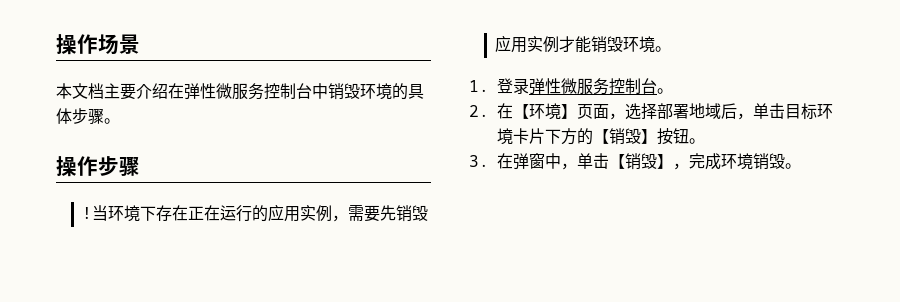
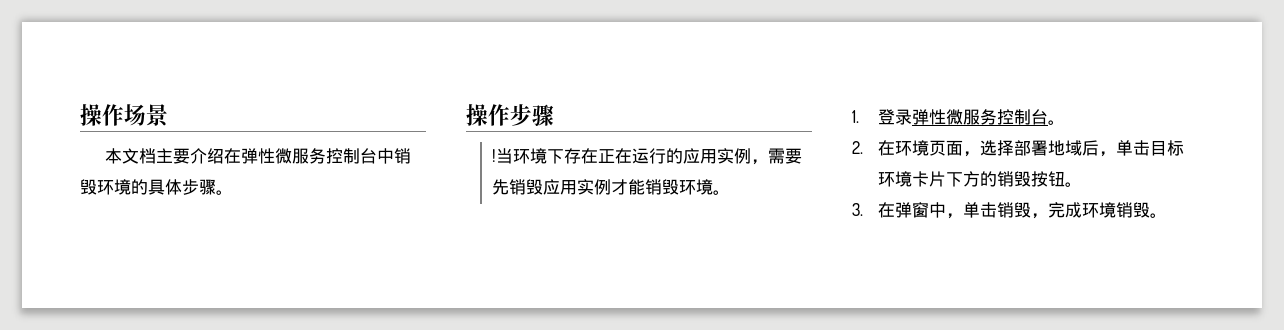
- 2.在【环境】页面，选择部署地域后，单击目标环境卡片下方的【销毁】按钮。
+ 2.在环境页面，选择部署地域后，单击目标环境卡片下方的销毁按钮。
- 3.在弹窗中，单击【销毁】，完成环境销毁。
+ 3.在弹窗中，单击销毁，完成环境销毁。

